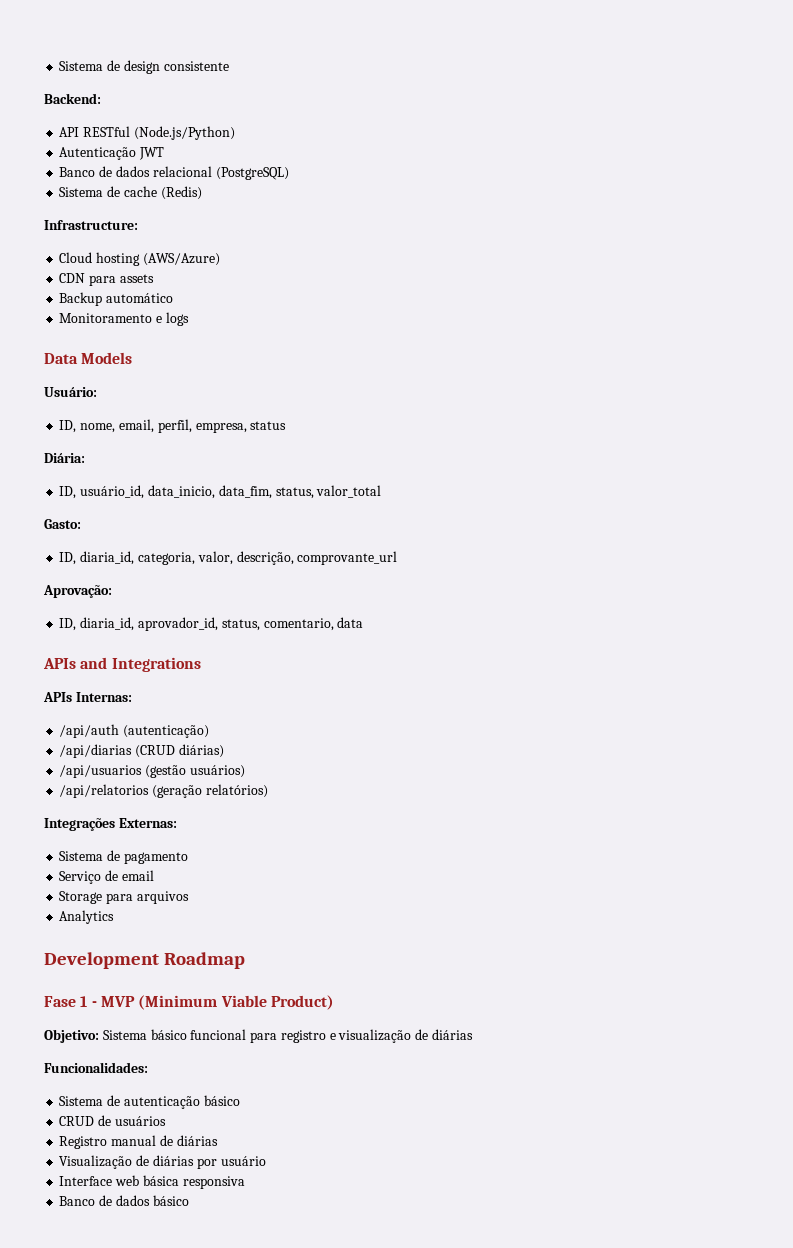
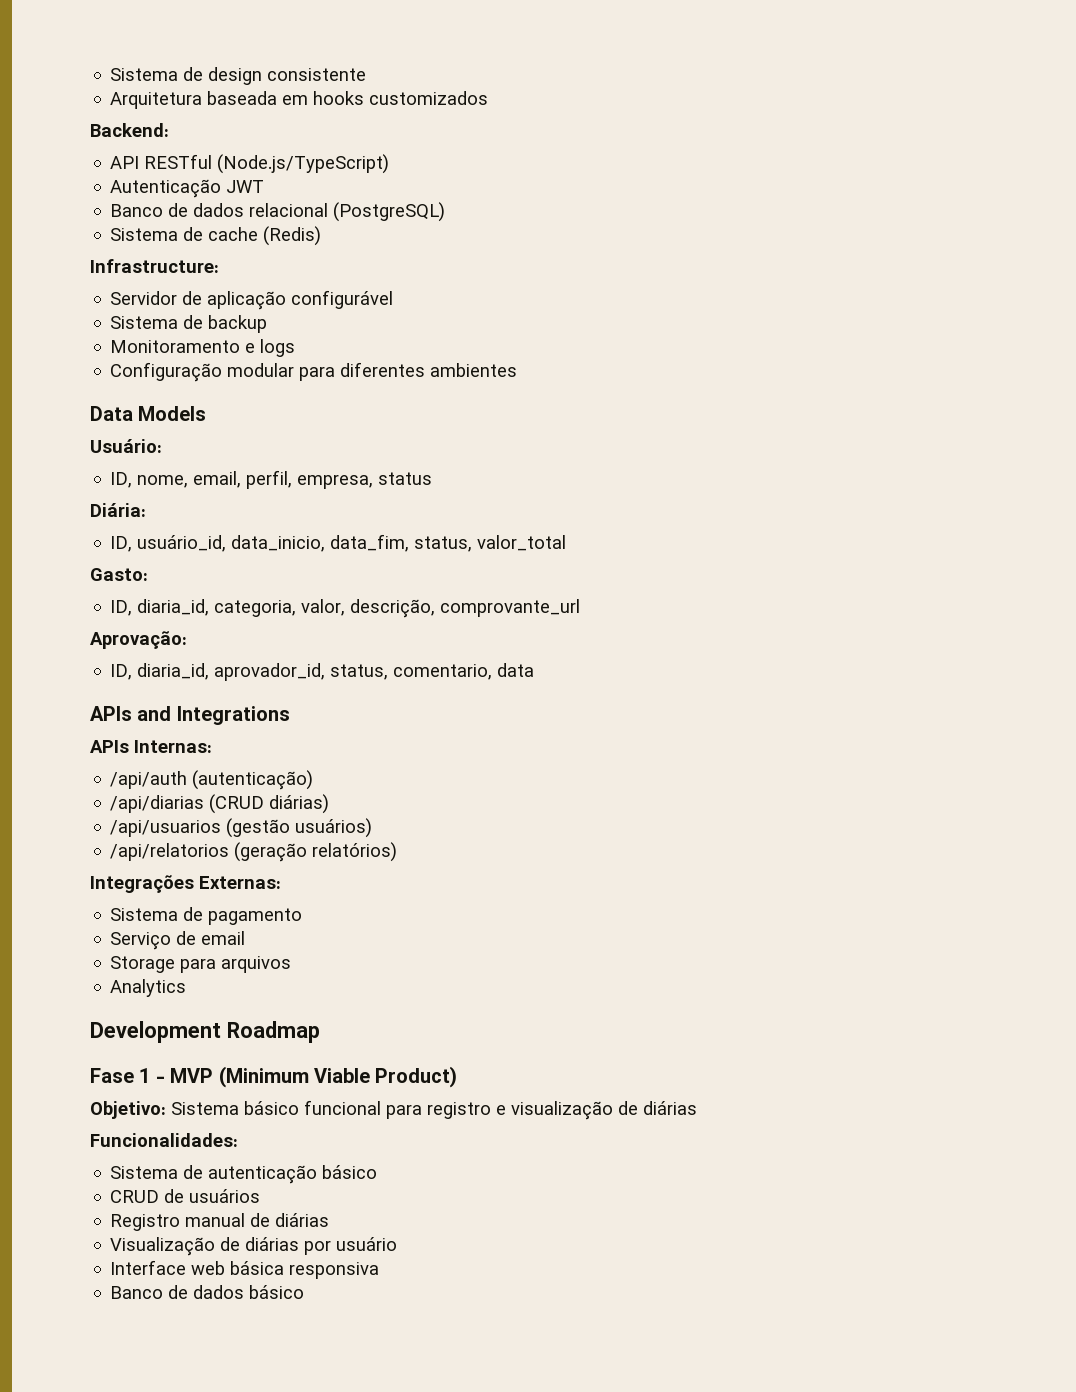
+ Arquitetura baseada em hooks customizados
- API RESTful (Node.js/Python)
+ API RESTful (Node.js/TypeScript)
- Cloud hosting (AWS/Azure)
- CDN para assets
- Backup automático
+ Servidor de aplicação configurável
+ Sistema de backup
  Monitoramento e logs
+ Configuração modular para diferentes ambientes

